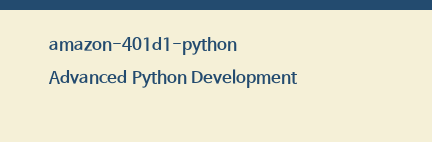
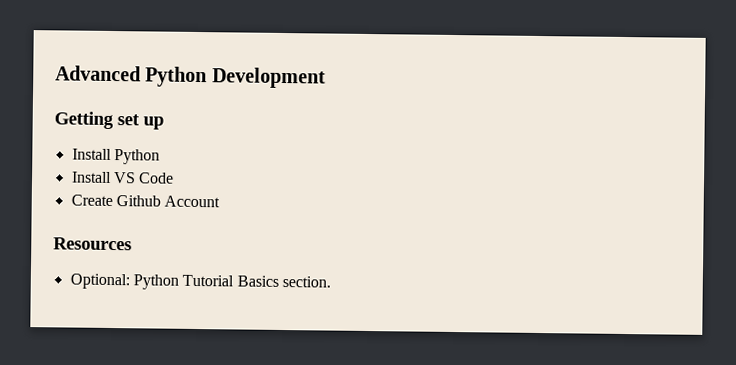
- amazon-401d1-python
+ Getting set up
+ Install Python
+ Install VS Code
+ Create Github Account
+ Resources
+ Optional: Python Tutorial Basics section.

